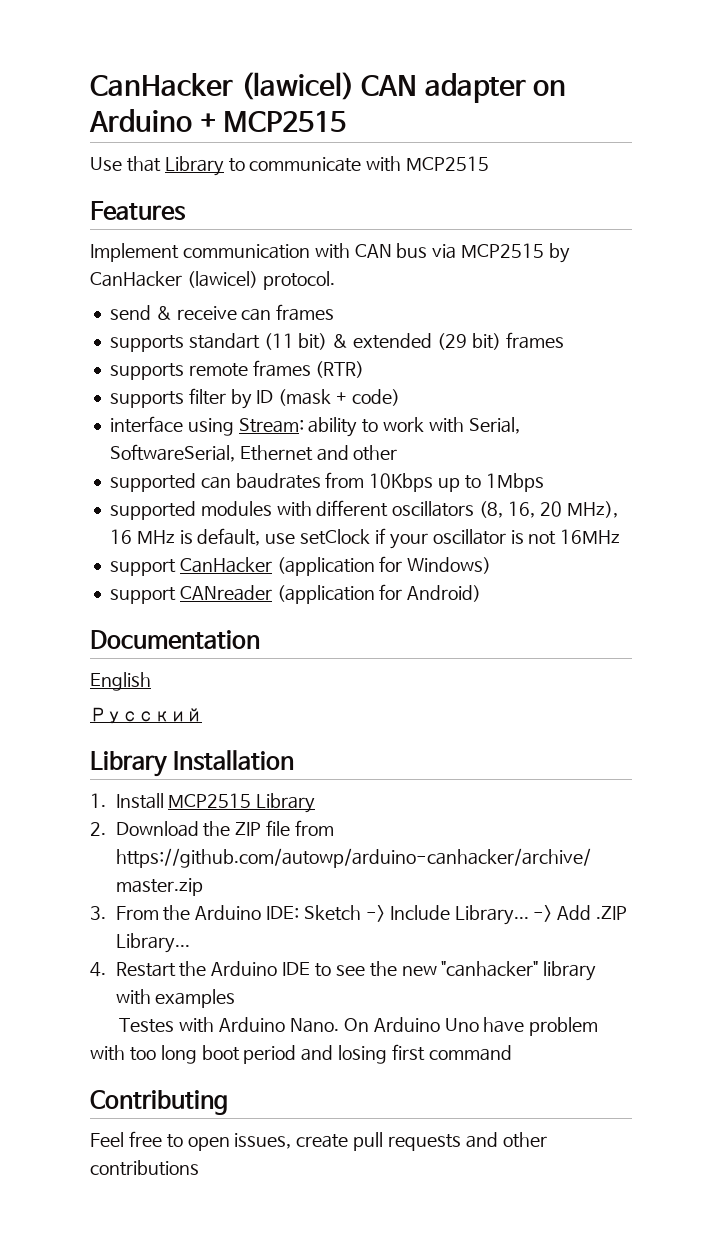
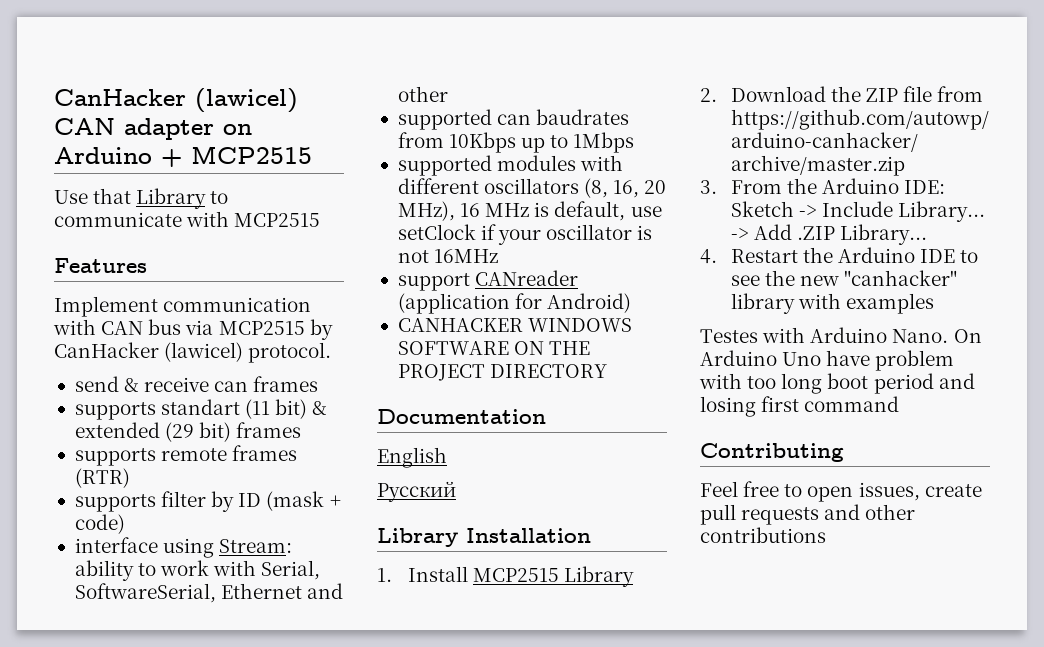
- support CanHacker (application for Windows)
+ CANHACKER WINDOWS SOFTWARE ON THE PROJECT DIRECTORY

